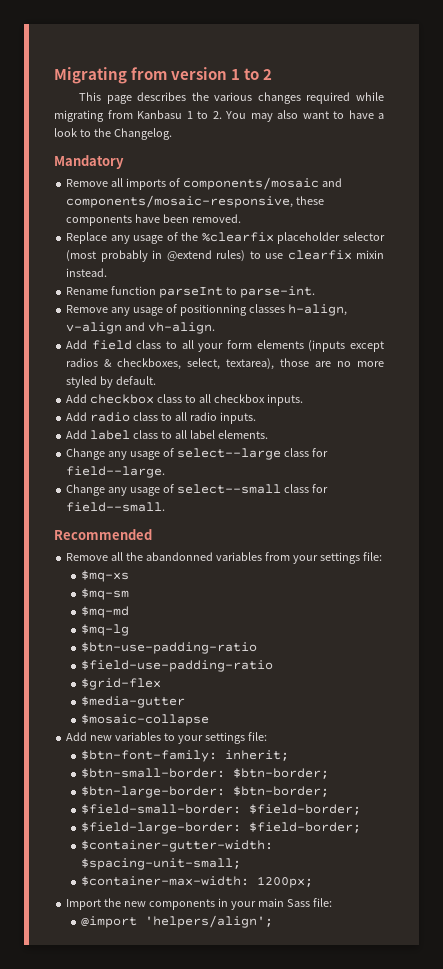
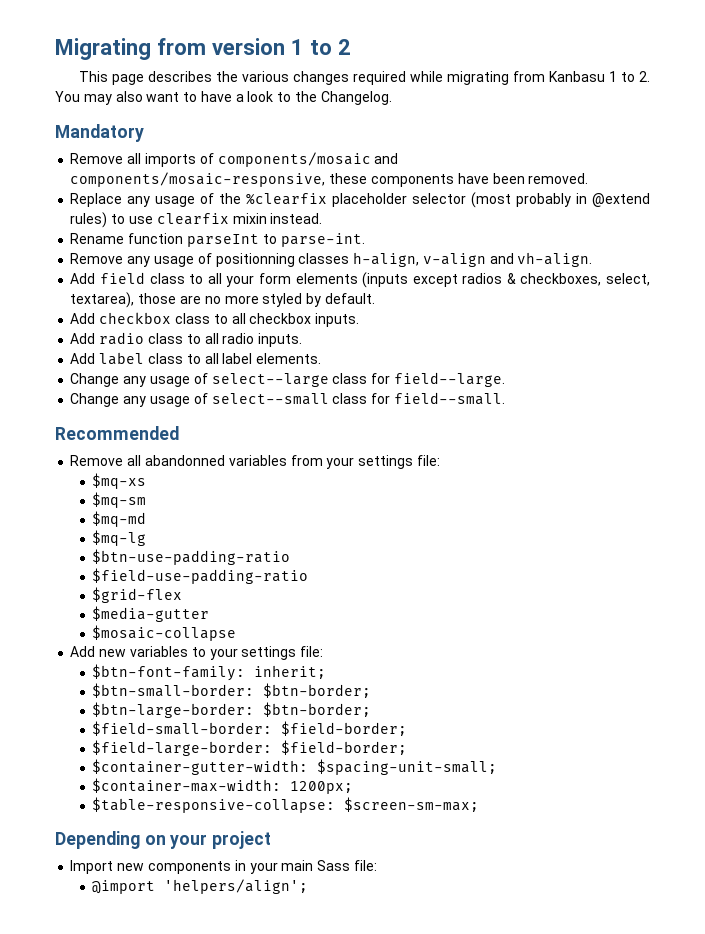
- Remove all the abandonned variables from your settings file:
+ Remove all abandonned variables from your settings file:
+ $table-responsive-collapse: $screen-sm-max;
+ Depending on your project
- Import the new components in your main Sass file:
+ Import new components in your main Sass file:

